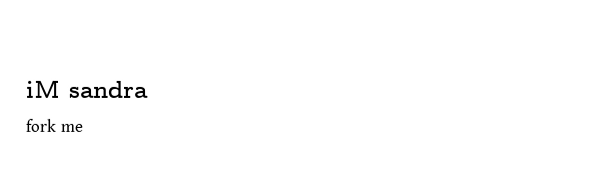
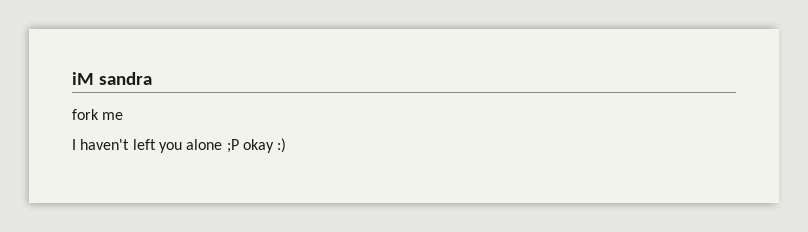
+ I haven't left you alone ;P okay :)

